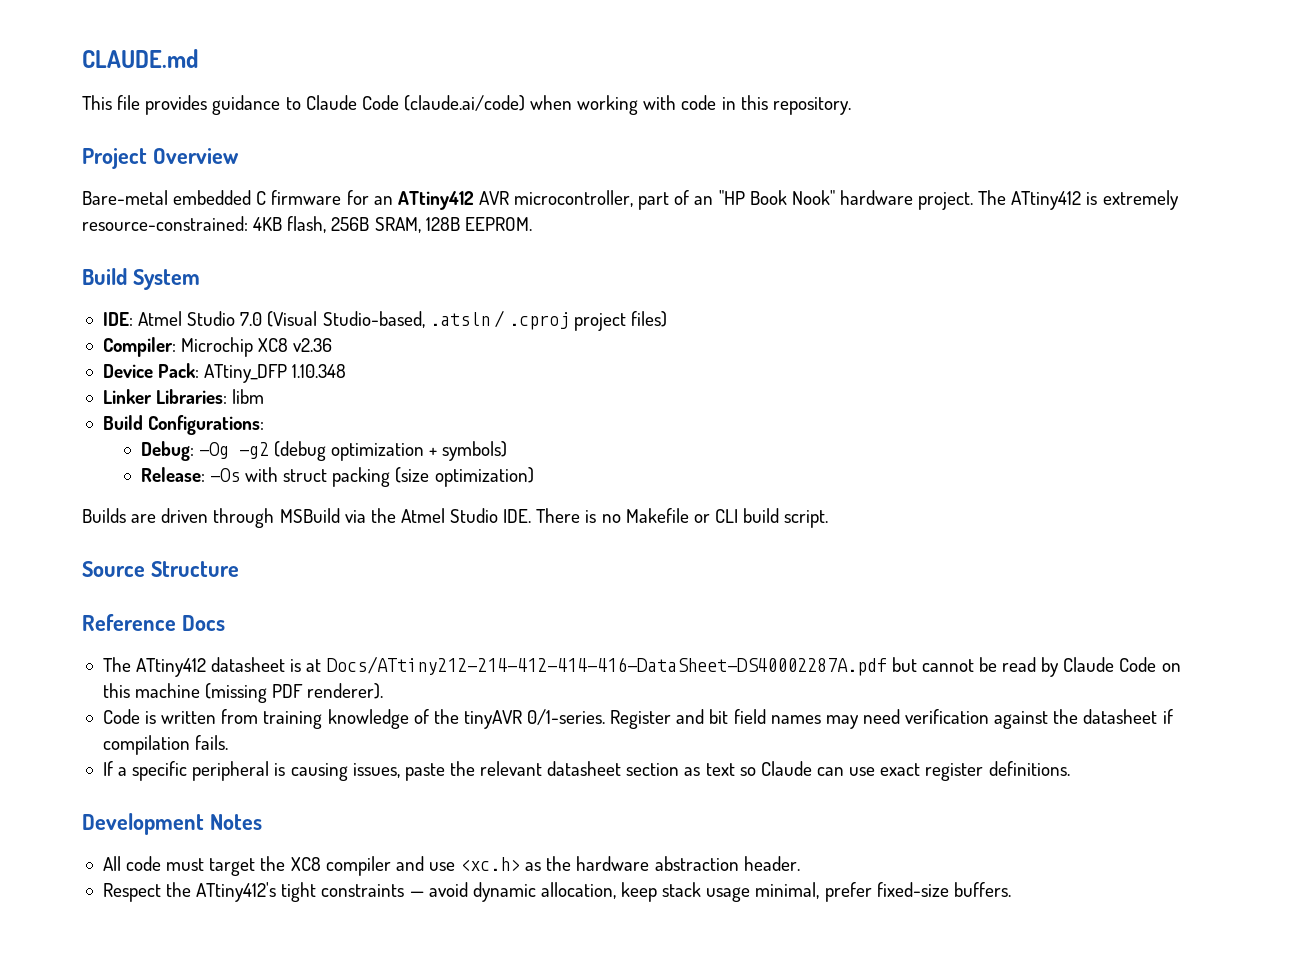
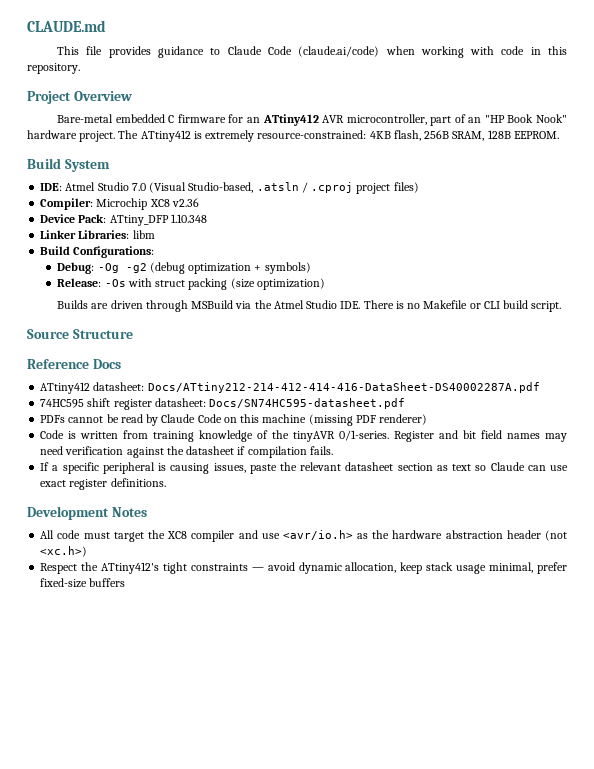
- The ATtiny412 datasheet is at Docs/ATtiny212-214-412-414-416-DataSheet-DS40002287A.pdf but cannot be read by Claude Code on this machine (missing PDF renderer).
+ ATtiny412 datasheet: Docs/ATtiny212-214-412-414-416-DataSheet-DS40002287A.pdf
+ 74HC595 shift register datasheet: Docs/SN74HC595-datasheet.pdf
+ PDFs cannot be read by Claude Code on this machine (missing PDF renderer)
- All code must target the XC8 compiler and use <xc.h> as the hardware abstraction header.
+ All code must target the XC8 compiler and use <avr/io.h> as the hardware abstraction header (not <xc.h>)
- Respect the ATtiny412's tight constraints — avoid dynamic allocation, keep stack usage minimal, prefer fixed-size buffers.
+ Respect the ATtiny412's tight constraints — avoid dynamic allocation, keep stack usage minimal, prefer fixed-size buffers

